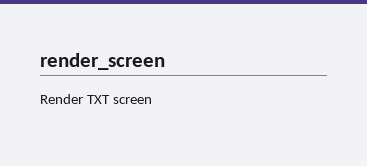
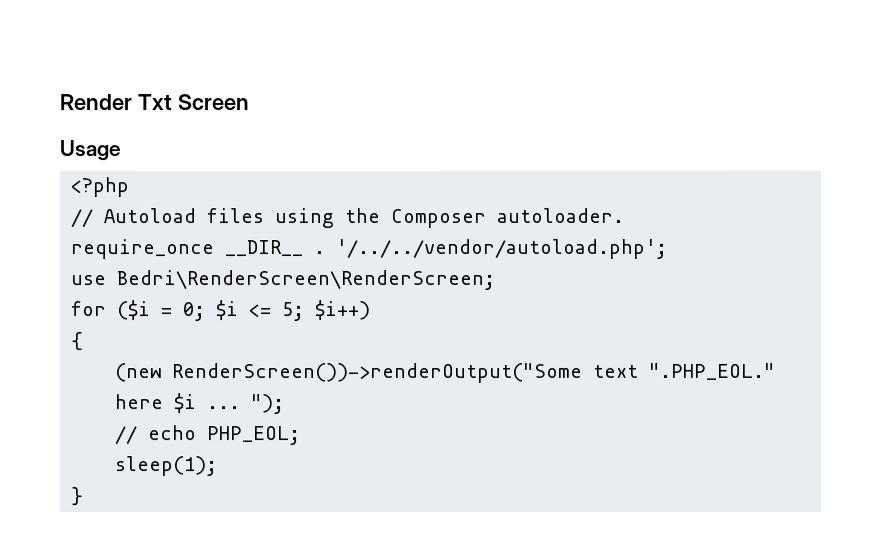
- render_screen
- Render TXT screen
+ Render Txt Screen
+ Usage
+ <?php
+ // Autoload files using the Composer autoloader.
+ require_once __DIR__ . '/../../vendor/autoload.php';
+ use Bedri\RenderScreen\RenderScreen;
+ for ($i = 0; $i <= 5; $i++)
+ {
+ (new RenderScreen())->renderOutput("Some text ".PHP_EOL." here $i ... ");
+ // echo PHP_EOL;
+ sleep(1);
+ }

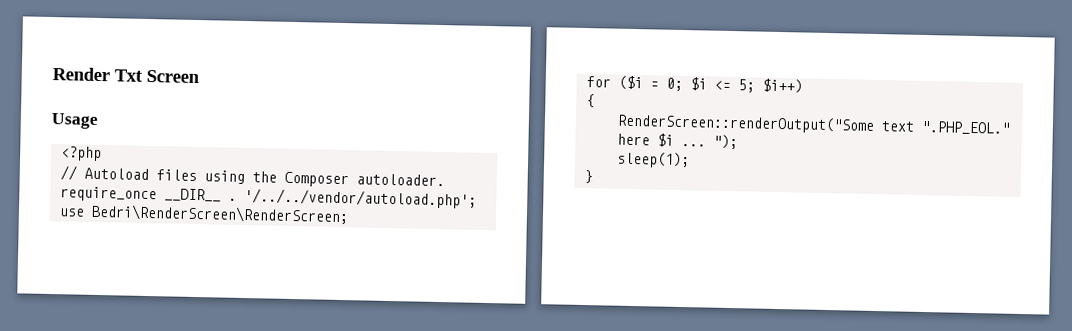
- (new RenderScreen())->renderOutput("Some text ".PHP_EOL." here $i ...
+ RenderScreen::renderOutput("Some text ".PHP_EOL." here $i ...
- // echo PHP_EOL;

